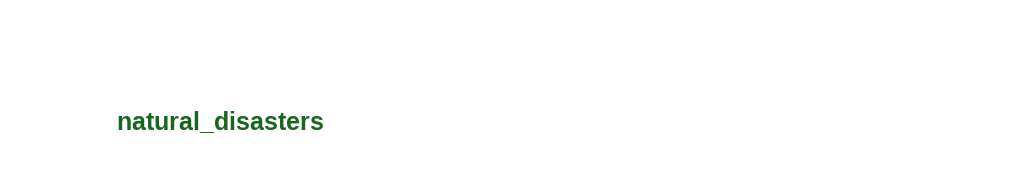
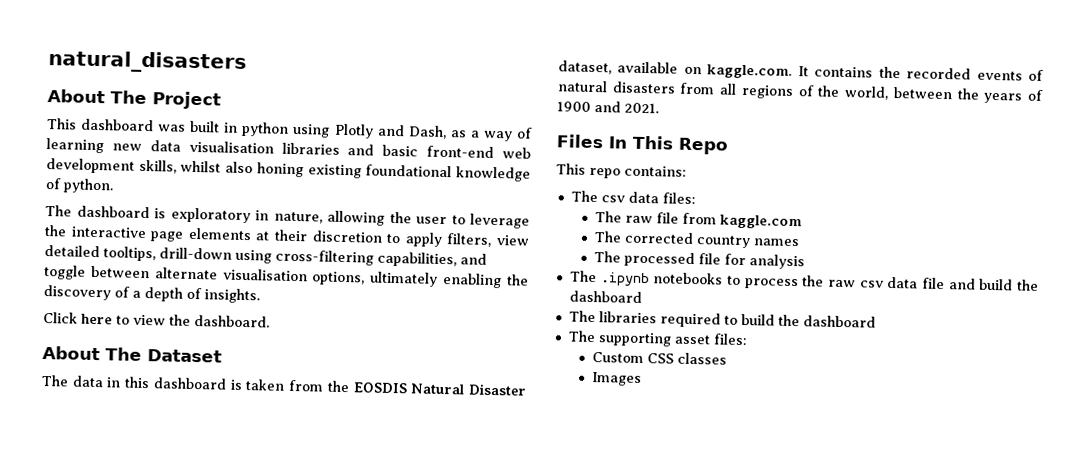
+ About The Project
+ This dashboard was built in python using Plotly and Dash, as a way of learning new data visualisation libraries and basic front-end web development skills, whilst also honing existing foundational knowledge of python.
+ The dashboard is exploratory in nature, allowing the user to leverage the interactive page elements at their discretion to apply filters, view detailed tooltips, drill-down using cross-filtering capabilities, and toggle between alternate visualisation options, ultimately enabling the discovery of a depth of insights.
+ Click here to view the dashboard.
+ About The Dataset
+ The data in this dashboard is taken from the EOSDIS Natural Disaster dataset, available on kaggle.com. It contains the recorded events of natural disasters from all regions of the world, between the years of 1900 and 2021.
+ Files In This Repo
+ This repo contains:
+ The csv data files:
+ The raw file from kaggle.com
+ The corrected country names
+ The processed file for analysis
+ The .ipynb notebooks to process the raw csv data file and build the dashboard
+ The libraries required to build the dashboard
+ The supporting asset files:
+ Custom CSS classes
+ Images

